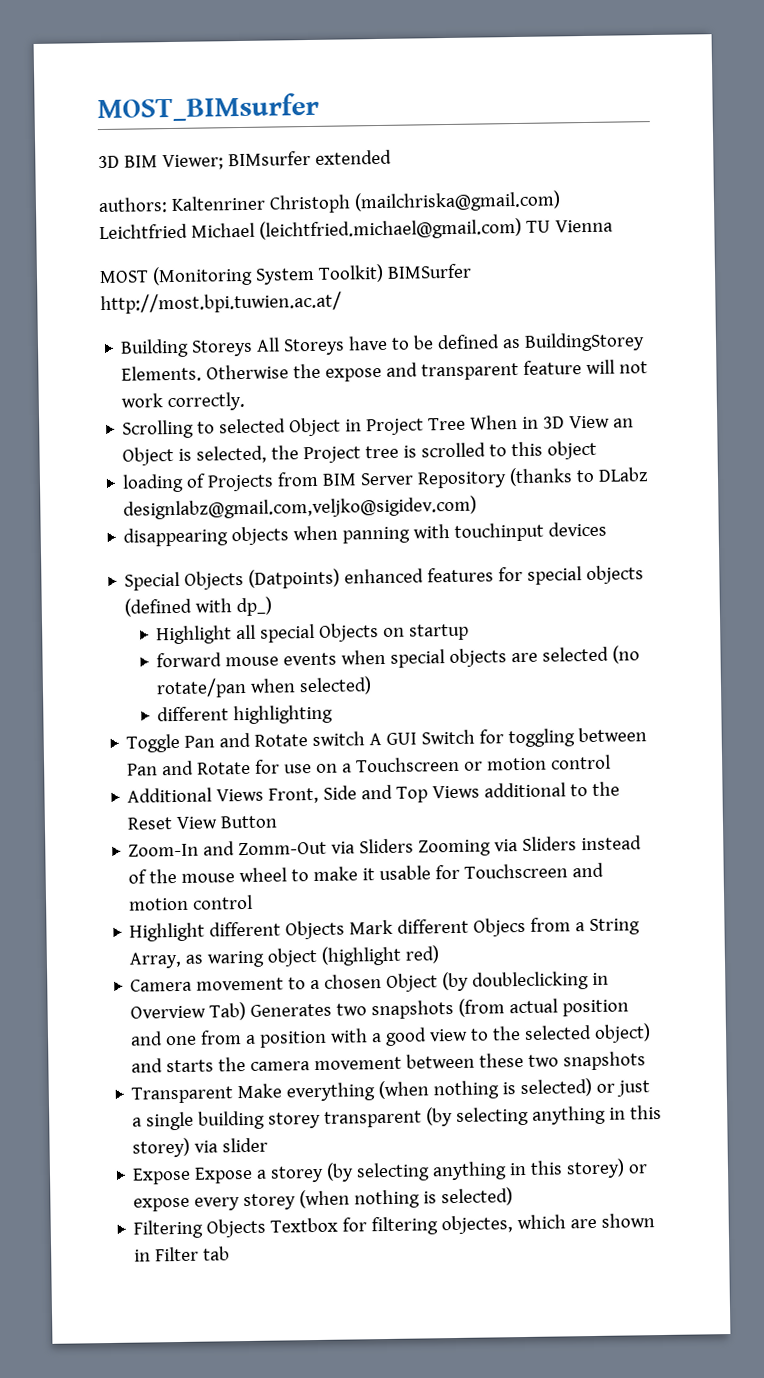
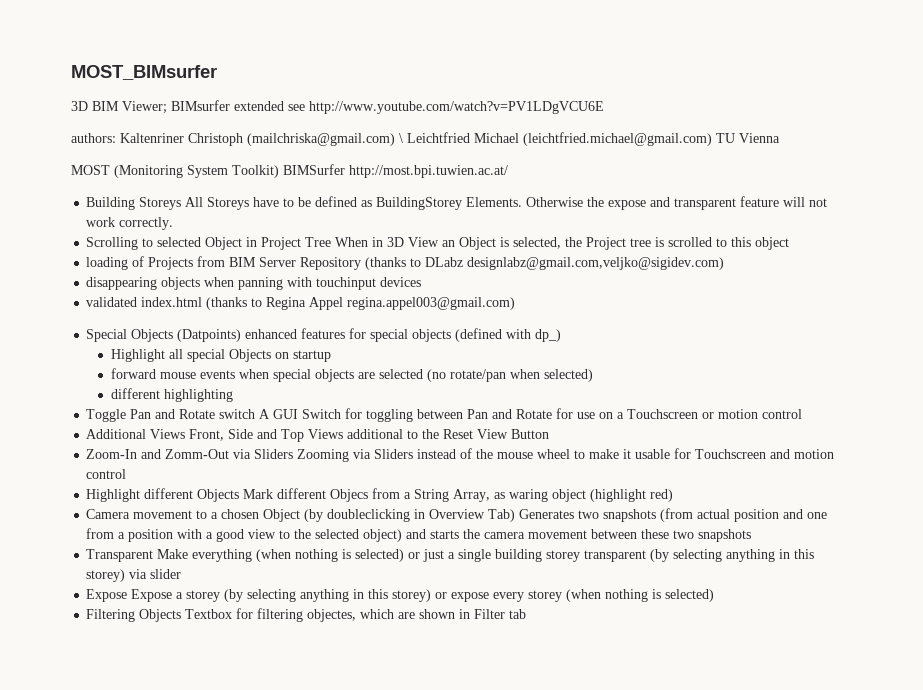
- 3D BIM Viewer; BIMsurfer extended
+ 3D BIM Viewer; BIMsurfer extended see http://www.youtube.com/watch?v=PV1LDgVCU6E
- authors: Kaltenriner Christoph (mailchriska@gmail.com) Leichtfried Michael (leichtfried.michael@gmail.com) TU Vienna
+ authors: Kaltenriner Christoph (mailchriska@gmail.com) \ Leichtfried Michael (leichtfried.michael@gmail.com) TU Vienna
+ validated index.html (thanks to Regina Appel regina.appel003@gmail.com)

